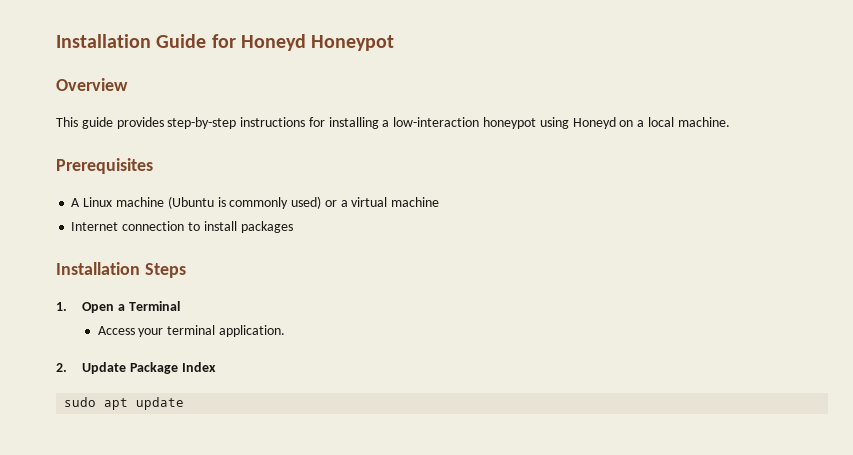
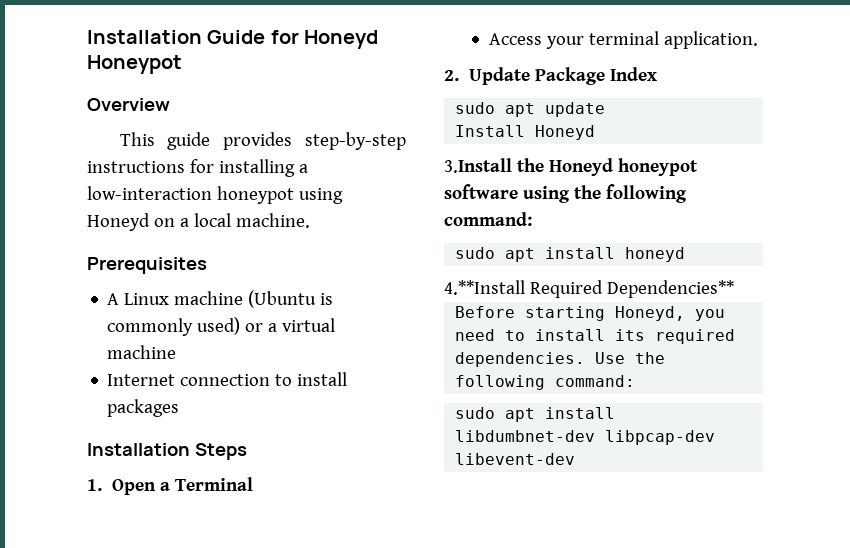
+ Install Honeyd
+ 3.Install the Honeyd honeypot software using the following command:
+ sudo apt install honeyd
+ 4.**Install Required Dependencies**
+ Before starting Honeyd, you need to install its required dependencies. Use the following command:
+ sudo apt install libdumbnet-dev libpcap-dev libevent-dev

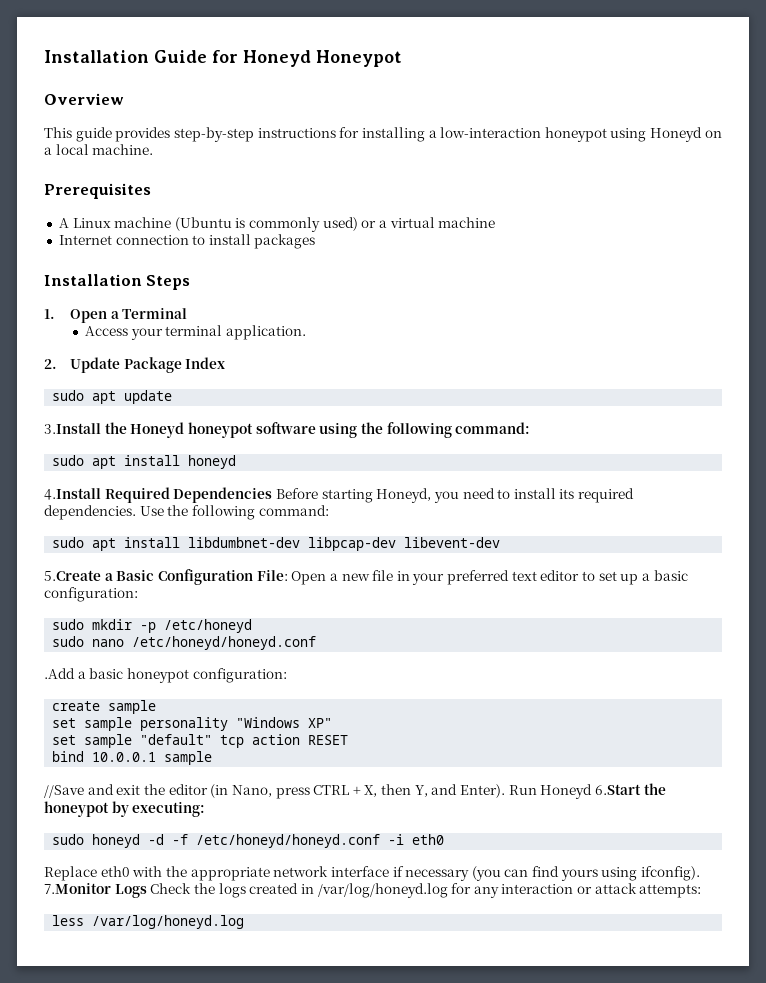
- Install Honeyd
- 4.**Install Required Dependencies**
- Before starting Honeyd, you need to install its required dependencies.
+ 4.Install Required Dependencies Before starting Honeyd, you need to install its required dependencies.
+ 5.Create a Basic Configuration File: Open a new file in your preferred text editor to set up a basic configuration:
+ sudo mkdir -p /etc/honeyd
+ sudo nano /etc/honeyd/honeyd.conf
+ .Add a basic honeypot configuration:
+ create sample
+ set sample personality "Windows XP"
+ set sample "default" tcp action RESET
+ bind 10.0.0.1 sample
+ //Save and exit the editor (in Nano, press CTRL + X, then Y, and Enter). Run Honeyd 6.Start the honeypot by executing:
+ sudo honeyd -d -f /etc/honeyd/honeyd.conf -i eth0
+ Replace eth0 with the appropriate network interface if necessary (you can find yours using ifconfig). 7.Monitor Logs Check the logs created in /var/log/honeyd.log for any interaction or attack attempts:
+ less /var/log/honeyd.log

